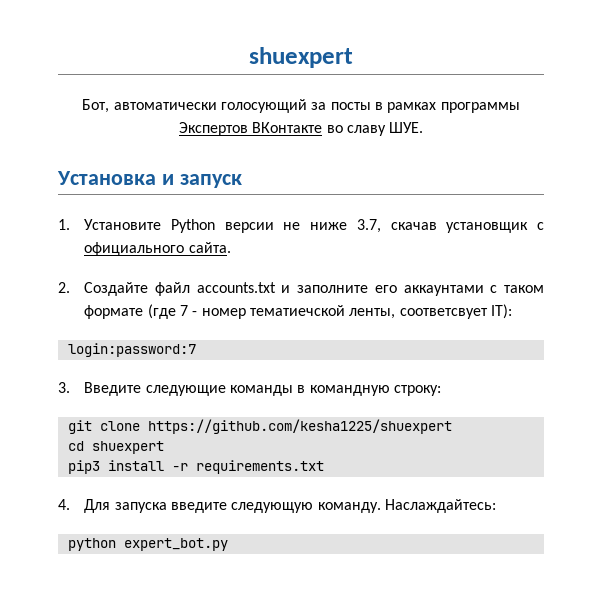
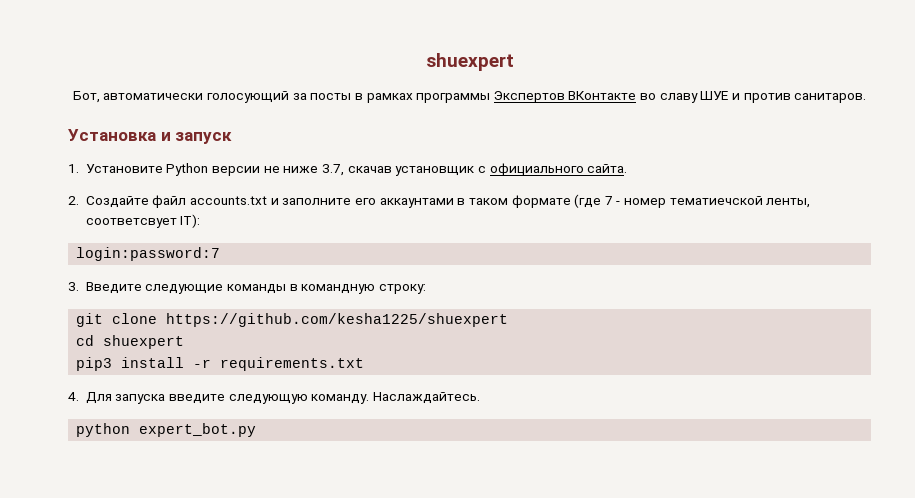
- Бот, автоматически голосующий за посты в рамках программы Экспертов ВКонтакте во славу ШУЕ.
+ Бот, автоматически голосующий за посты в рамках программы Экспертов ВКонтакте во славу ШУЕ и против санитаров.
- 2. Создайте файл accounts.txt и заполните его аккаунтами с таком формате (где 7 - номер тематиечской ленты, соответсвует IT):
+ 2. Создайте файл accounts.txt и заполните его аккаунтами в таком формате (где 7 - номер тематиечской ленты, соответсвует IT):
- Наслаждайтесь:
+ Наслаждайтесь.

